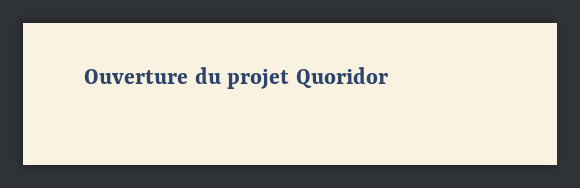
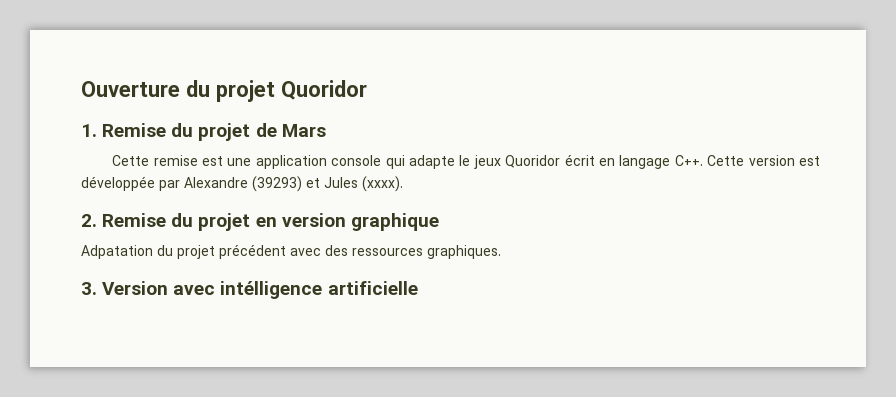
+ 1. Remise du projet de Mars
+ Cette remise est une application console qui adapte le jeux Quoridor écrit en langage C++. Cette version est développée par Alexandre (39293) et Jules (xxxx).
+ 2. Remise du projet en version graphique
+ Adpatation du projet précédent avec des ressources graphiques.
+ 3. Version avec intélligence artificielle

